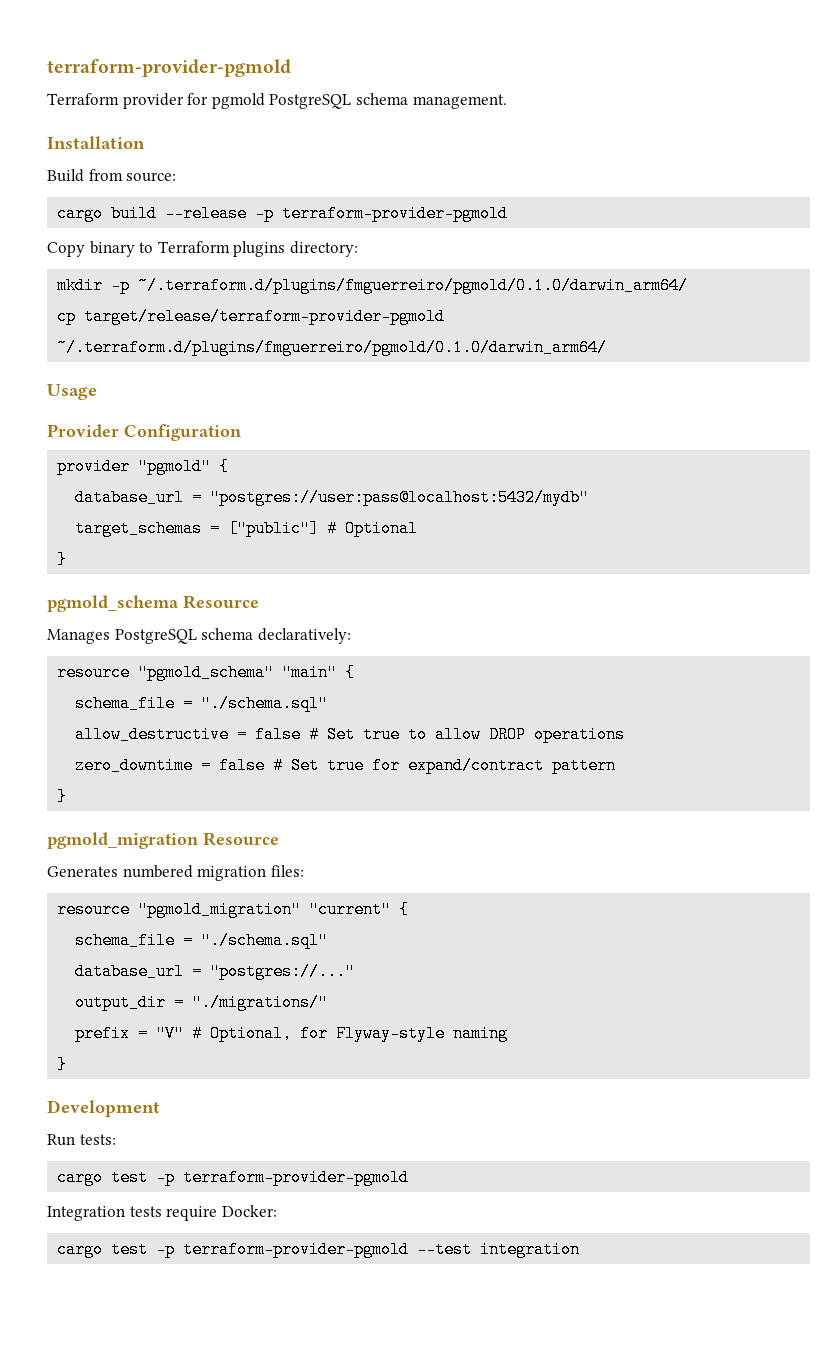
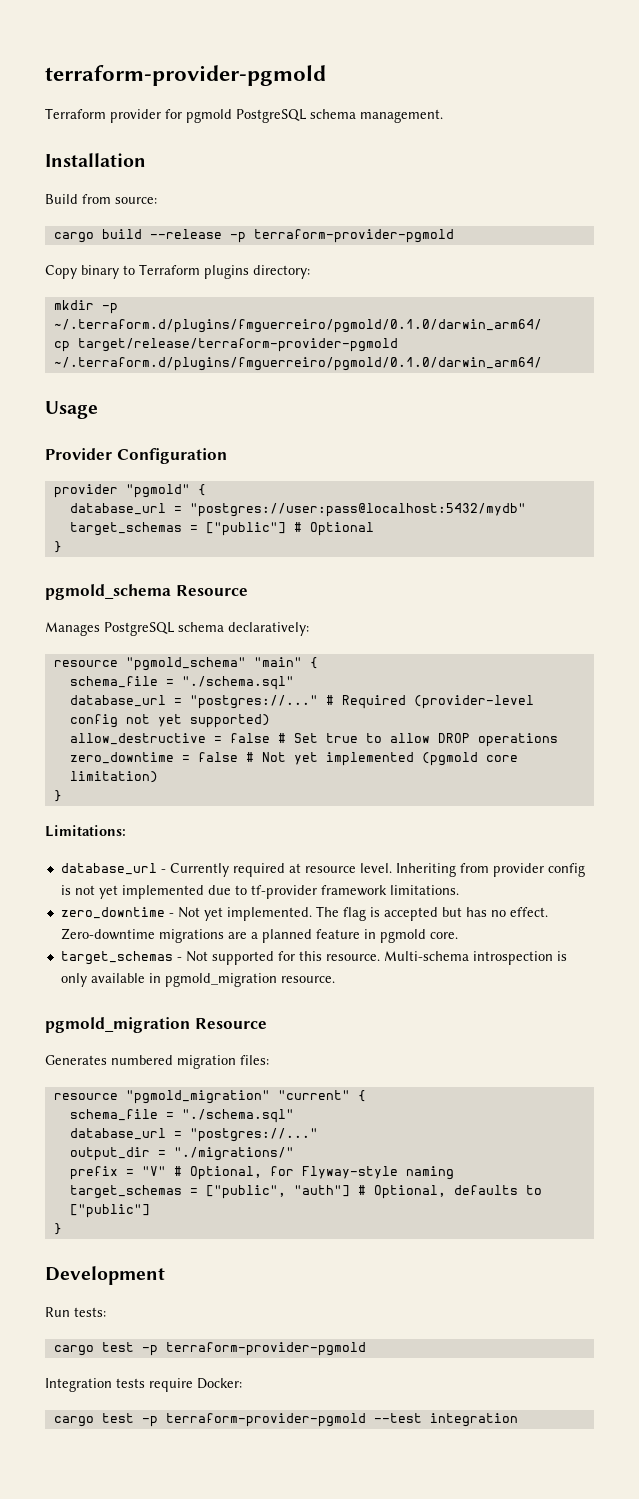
+ database_url = "postgres://..." # Required (provider-level config not yet supported)
- zero_downtime = false # Set true for expand/contract pattern
+ zero_downtime = false # Not yet implemented (pgmold core limitation)
  }
+ Limitations:
+ database_url - Currently required at resource level. Inheriting from provider config is not yet implemented due to tf-provider framework limitations.
+ zero_downtime - Not yet implemented. The flag is accepted but has no effect. Zero-downtime migrations are a planned feature in pgmold core.
+ target_schemas - Not supported for this resource. Multi-schema introspection is only available in pgmold_migration resource.
+ target_schemas = ["public", "auth"] # Optional, defaults to ["public"]

